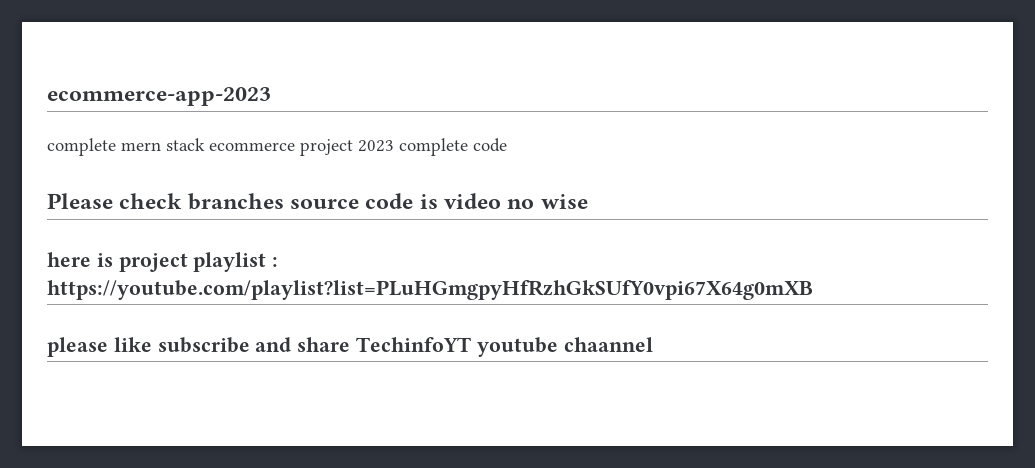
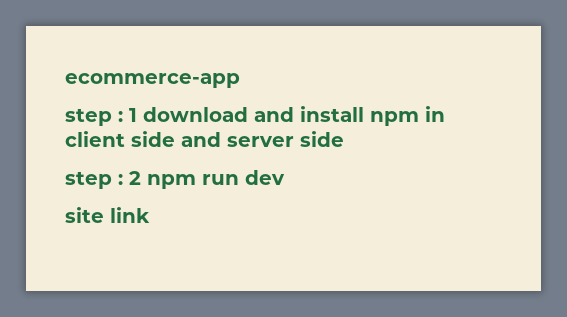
- ecommerce-app-2023
- complete mern stack ecommerce project 2023 complete code
- Please check branches source code is video no wise
- here is project playlist : https://youtube.com/playlist?list=PLuHGmgpyHfRzhGkSUfY0vpi67X64g0mXB
- please like subscribe and share TechinfoYT youtube chaannel
+ ecommerce-app
+ step : 1 download and install npm in client side and server side
+ step : 2 npm run dev
+ site link

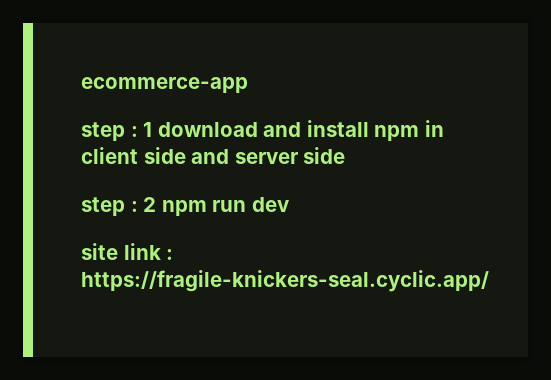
- site link
+ site link : https://fragile-knickers-seal.cyclic.app/

